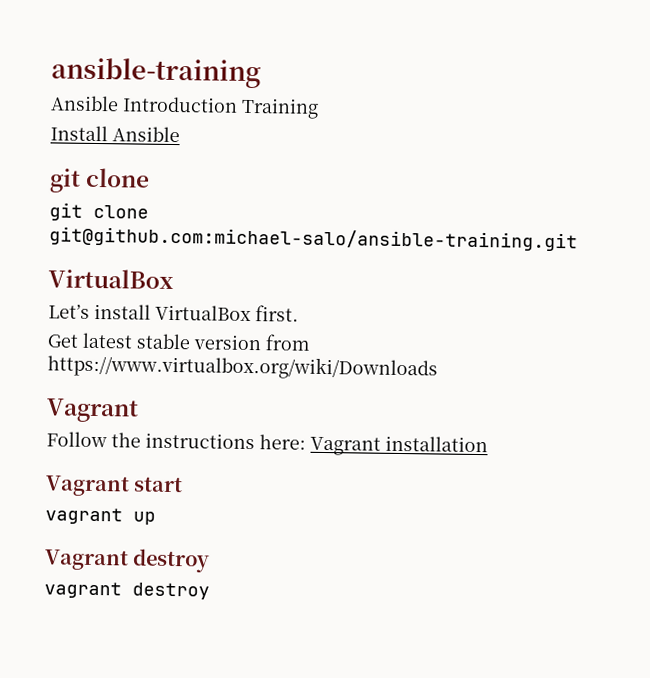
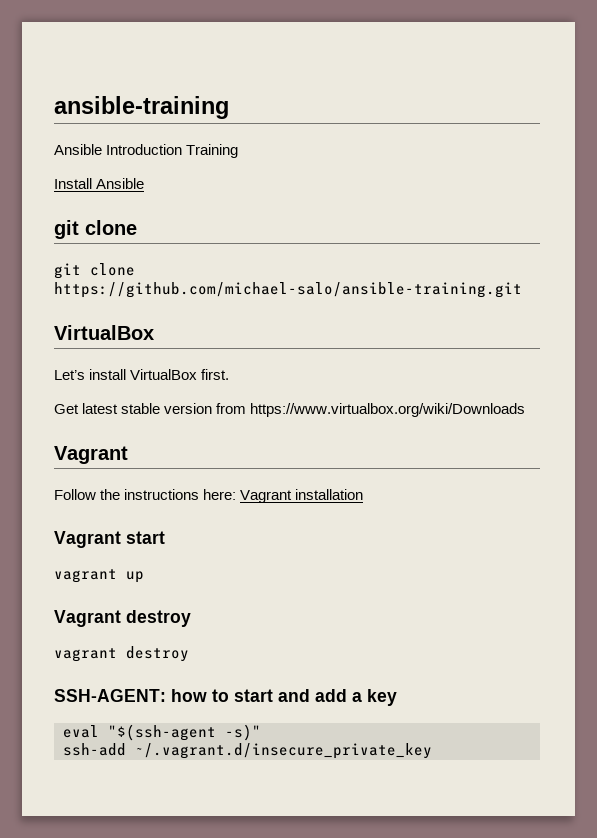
- git clone git@github.com:michael-salo/ansible-training.git
+ git clone https://github.com/michael-salo/ansible-training.git
+ SSH-AGENT: how to start and add a key
+ eval "$(ssh-agent -s)"
+ ssh-add ~/.vagrant.d/insecure_private_key

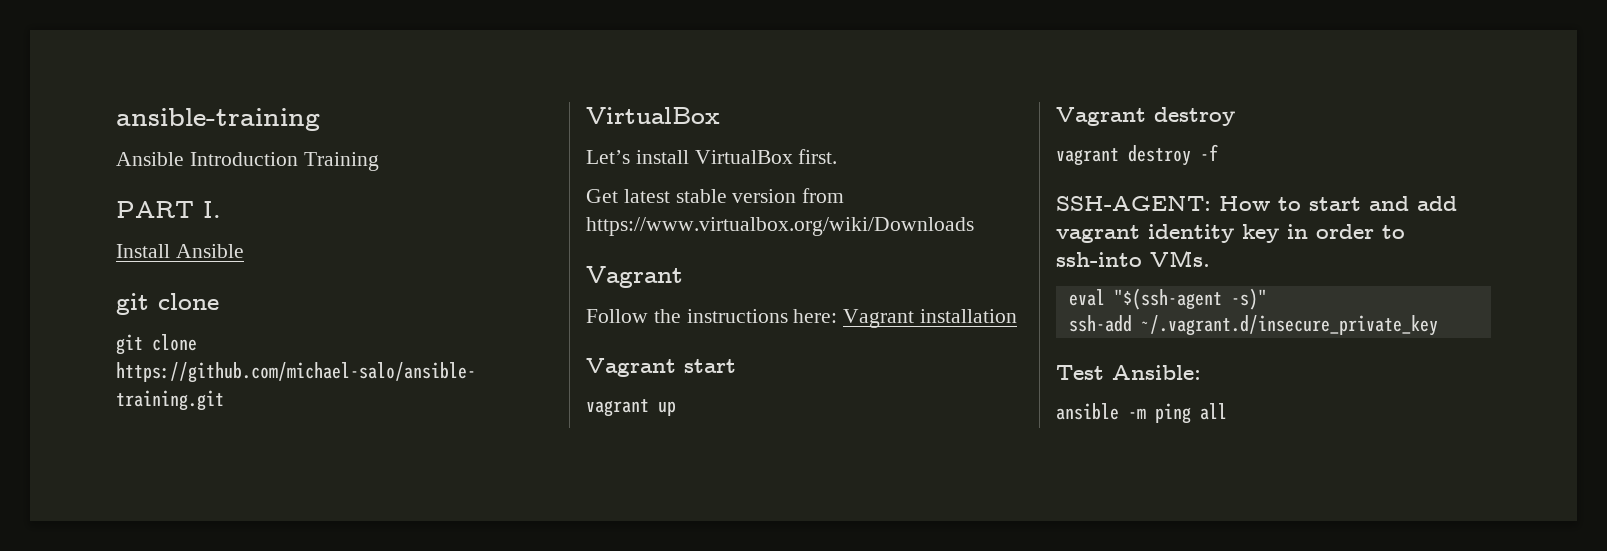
+ PART I.
- vagrant destroy
+ vagrant destroy -f
- SSH-AGENT: how to start and add a key
+ SSH-AGENT: How to start and add vagrant identity key in order to ssh-into VMs.
+ Test Ansible:
+ ansible -m ping all

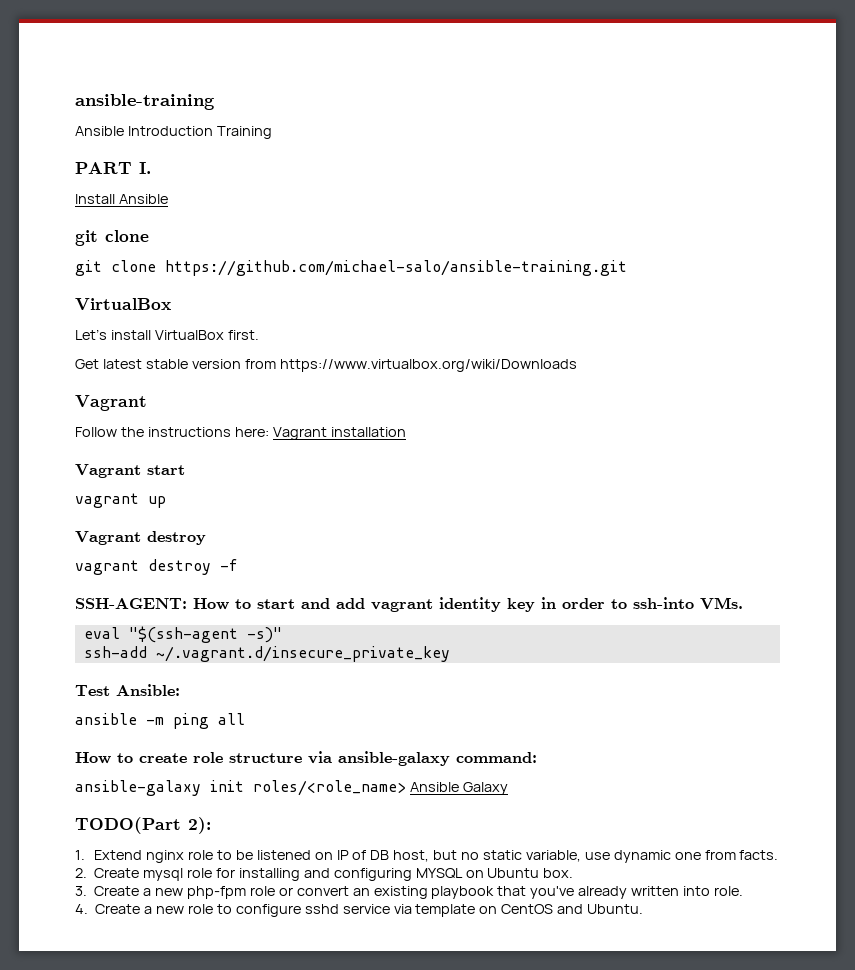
+ How to create role structure via ansible-galaxy command:
+ ansible-galaxy init roles/<role_name> Ansible Galaxy
+ TODO(Part 2):
+ 1. Extend nginx role to be listened on IP of DB host, but no static variable, use dynamic one from facts.
+ 2. Create mysql role for installing and configuring MYSQL on Ubuntu box.
+ 3. Create a new php-fpm role or convert an existing playbook that you've already written into role.
+ 4. Create a new role to configure sshd service via template on CentOS and Ubuntu.

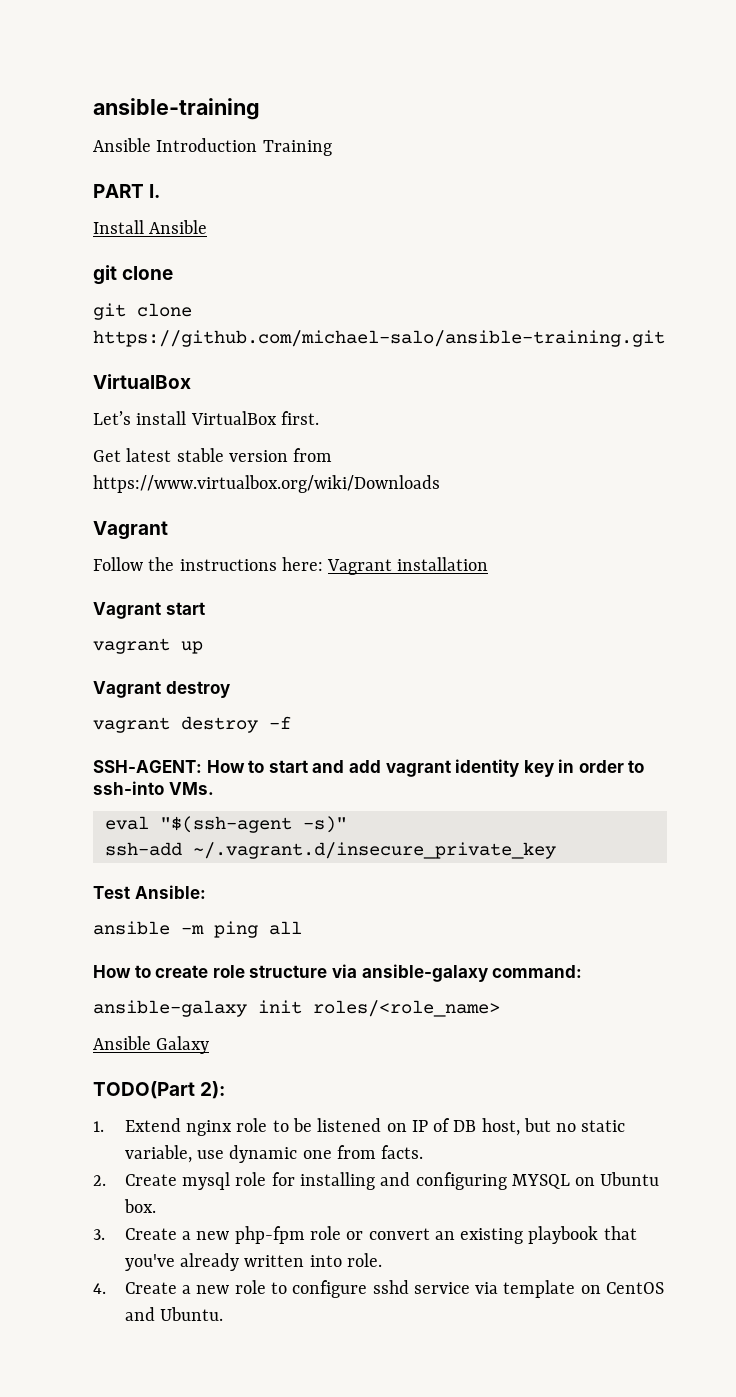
- ansible-galaxy init roles/<role_name> Ansible Galaxy
+ ansible-galaxy init roles/<role_name>
+ Ansible Galaxy

